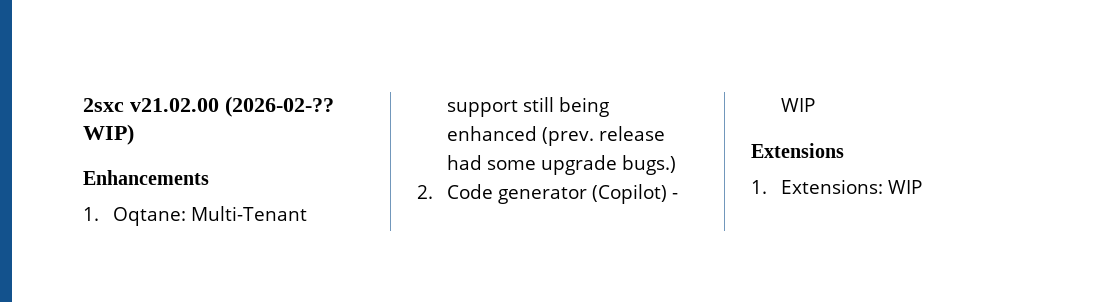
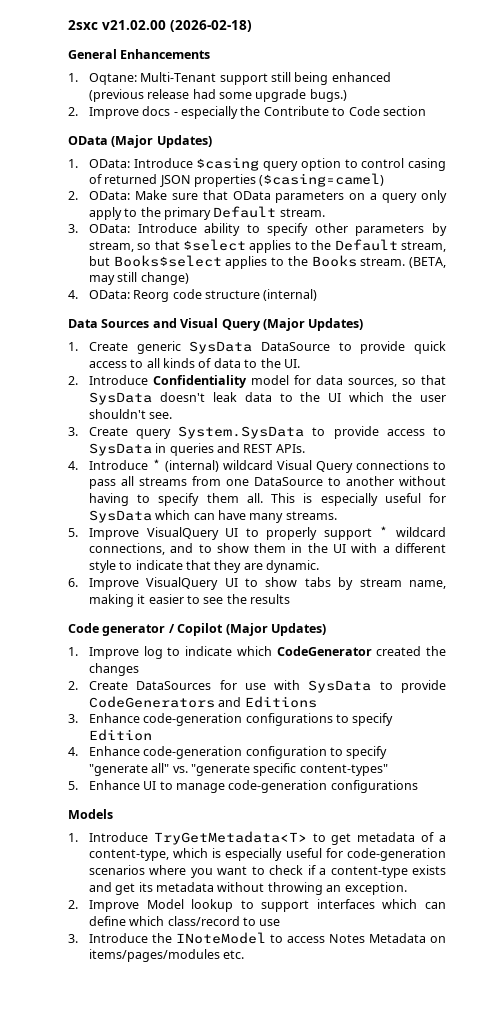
- 2sxc v21.02.00 (2026-02-?? WIP)
- Enhancements
+ 2sxc v21.02.00 (2026-02-18)
+ General Enhancements
- 1. Oqtane: Multi-Tenant support still being enhanced (prev. release had some upgrade bugs.)
+ 1. Oqtane: Multi-Tenant support still being enhanced (previous release had some upgrade bugs.)
- 2. Code generator (Copilot) - WIP
- Extensions
- 1. Extensions: WIP
+ 2. Improve docs - especially the Contribute to Code section
+ OData (Major Updates)
+ 1. OData: Introduce $casing query option to control casing of returned JSON properties ($casing=camel)
+ 2. OData: Make sure that OData parameters on a query only apply to the primary Default stream.
+ 3. OData: Introduce ability to specify other parameters by stream, so that $select applies to the Default stream, but Books$select applies to the Books stream. (BETA, may still change)
+ 4. OData: Reorg code structure (internal)
+ Data Sources and Visual Query (Major Updates)
+ 1. Create generic SysData DataSource to provide quick access to all kinds of data to the UI.
+ 2. Introduce Confidentiality model for data sources, so that SysData doesn't leak data to the UI which the user shouldn't see.
+ 3. Create query System.SysData to provide access to SysData in queries and REST APIs.
+ 4. Introduce * (internal) wildcard Visual Query connections to pass all streams from one DataSource to another without having to specify them all. This is especially useful for SysData which can have many streams.
+ 5. Improve VisualQuery UI to properly support * wildcard connections, and to show them in the UI with a different style to indicate that they are dynamic.
+ 6. Improve VisualQuery UI to show tabs by stream name, making it easier to see the results
+ Code generator / Copilot (Major Updates)
+ 1. Improve log to indicate which CodeGenerator created the changes
+ 2. Create DataSources for use with SysData to provide CodeGenerators and Editions
+ 3. Enhance code-generation configurations to specify Edition
+ 4. Enhance code-generation configuration to specify "generate all" vs. "generate specific content-types"
+ 5. Enhance UI to manage code-generation configurations
+ Models
+ 1. Introduce TryGetMetadata<T> to get metadata of a content-type, which is especially useful for code-generation scenarios where you want to check if a content-type exists and get its metadata without throwing an exception.
+ 2. Improve Model lookup to support interfaces which can define which class/record to use
+ 3. Introduce the INoteModel to access Notes Metadata on items/pages/modules etc.

